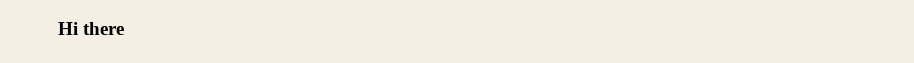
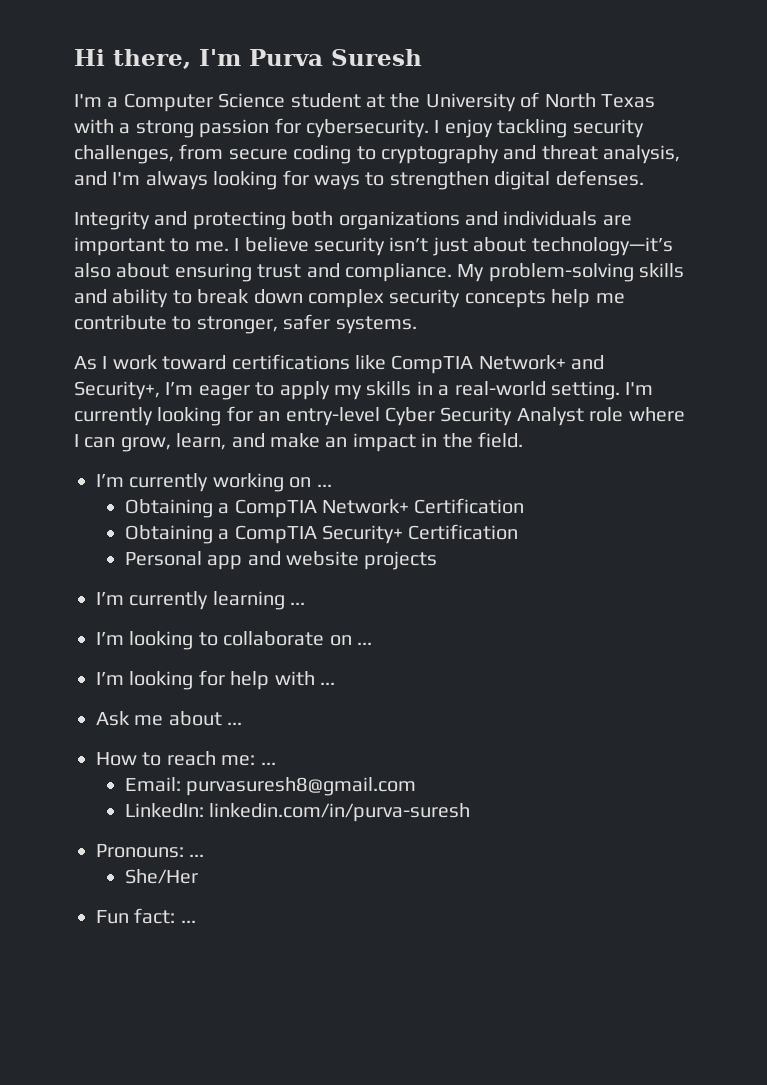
- Hi there
+ Hi there, I'm Purva Suresh
+ I'm a Computer Science student at the University of North Texas with a strong passion for cybersecurity. I enjoy tackling security challenges, from secure coding to cryptography and threat analysis, and I'm always looking for ways to strengthen digital defenses.
+ Integrity and protecting both organizations and individuals are important to me. I believe security isn’t just about technology—it’s also about ensuring trust and compliance. My problem-solving skills and ability to break down complex security concepts help me contribute to stronger, safer systems.
+ As I work toward certifications like CompTIA Network+ and Security+, I’m eager to apply my skills in a real-world setting. I'm currently looking for an entry-level Cyber Security Analyst role where I can grow, learn, and make an impact in the field.
+ I’m currently working on ...
+ Obtaining a CompTIA Network+ Certification
+ Obtaining a CompTIA Security+ Certification
+ Personal app and website projects
+ I’m currently learning ...
+ I’m looking to collaborate on ...
+ I’m looking for help with ...
+ Ask me about ...
+ How to reach me: ...
+ Email: purvasuresh8@gmail.com
+ LinkedIn: linkedin.com/in/purva-suresh
+ Pronouns: ...
+ She/Her
+ Fun fact: ...

